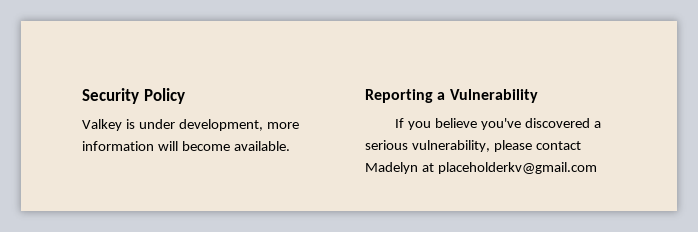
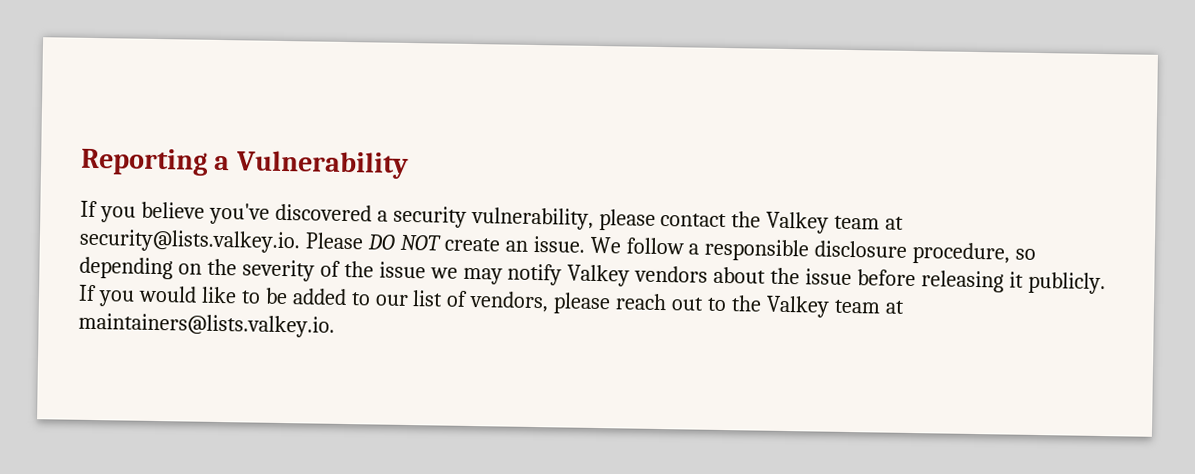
- Security Policy
- Valkey is under development, more information will become available.
- If you believe you've discovered a serious vulnerability, please contact Madelyn at placeholderkv@gmail.com
+ If you believe you've discovered a security vulnerability, please contact the Valkey team at security@lists.valkey.io. Please DO NOT create an issue. We follow a responsible disclosure procedure, so depending on the severity of the issue we may notify Valkey vendors about the issue before releasing it publicly. If you would like to be added to our list of vendors, please reach out to the Valkey team at maintainers@lists.valkey.io.

